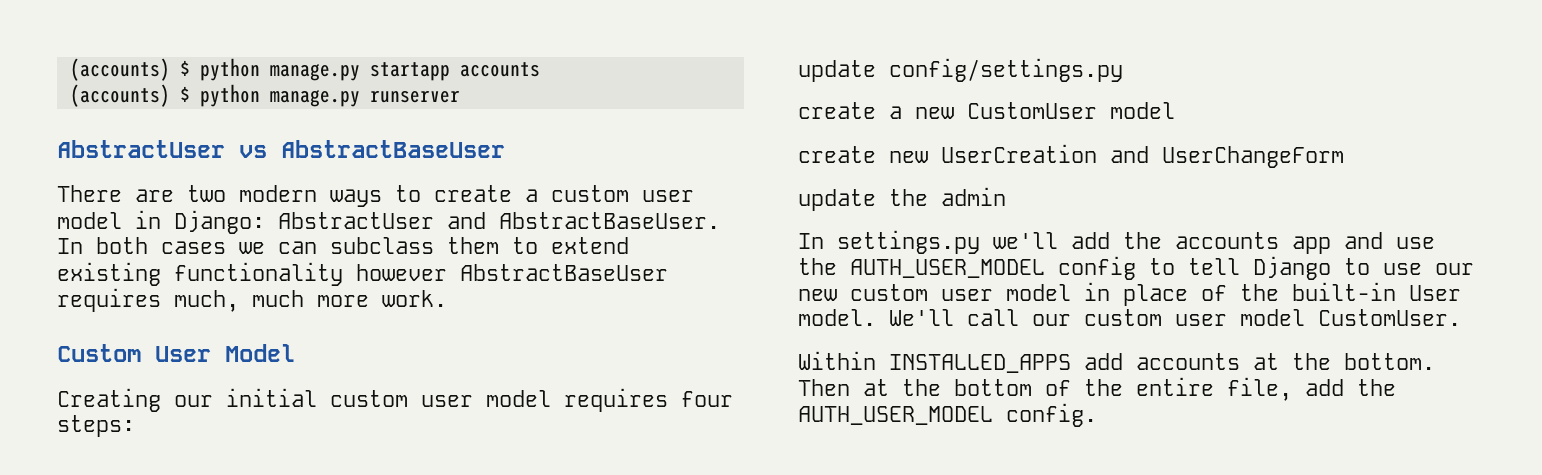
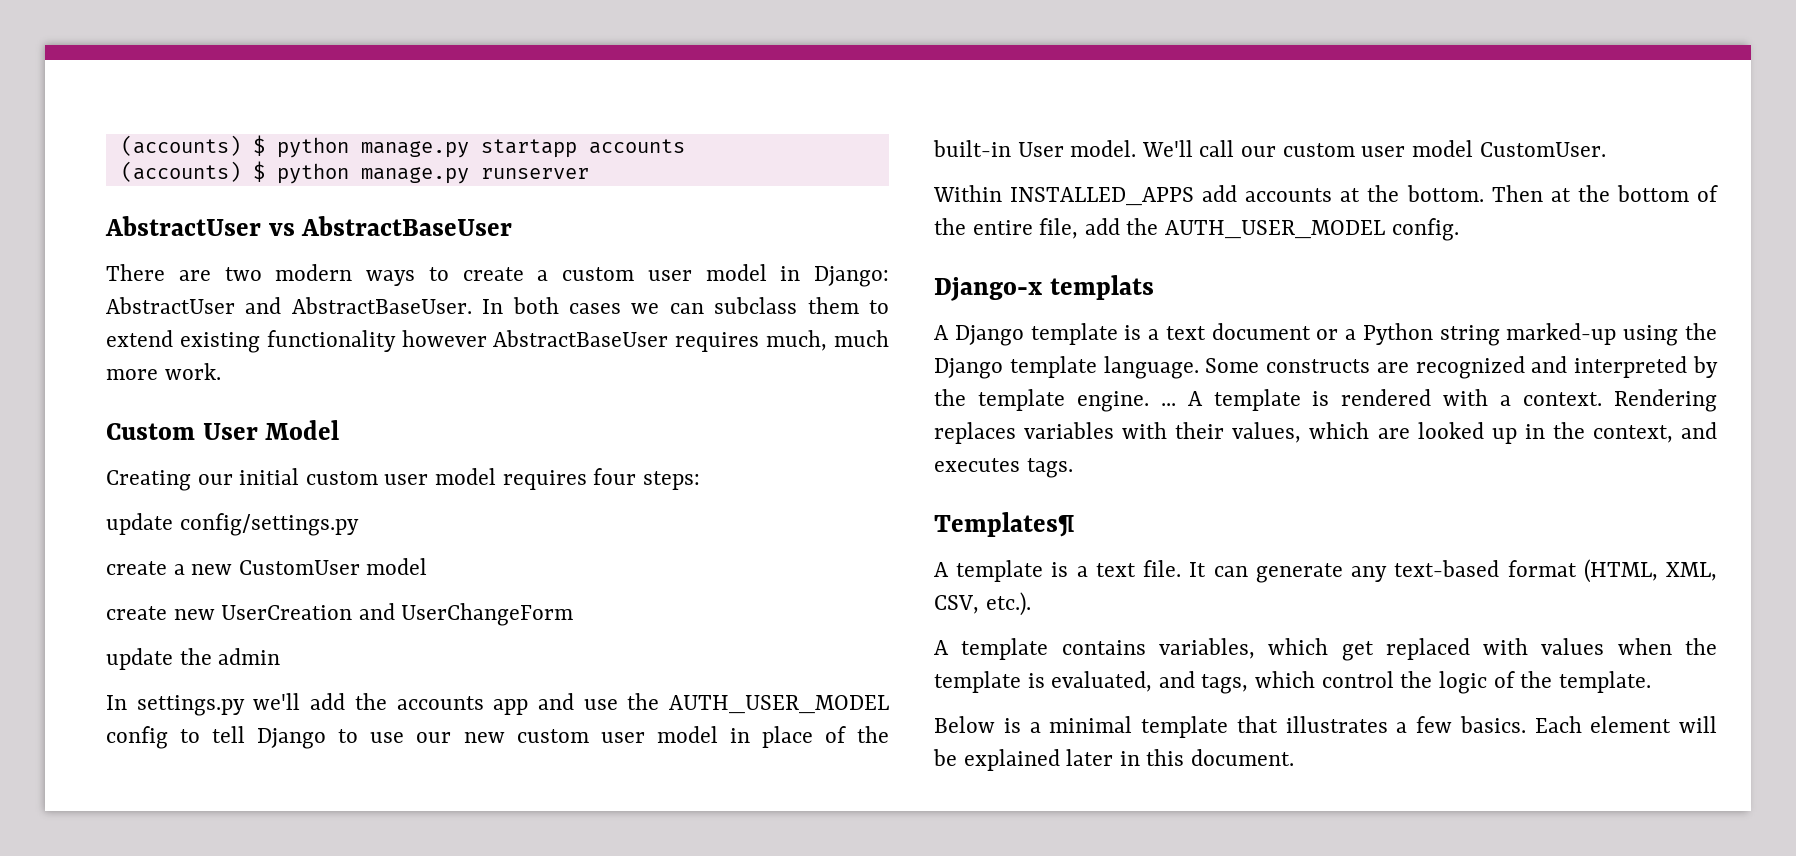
+ Django-x templats
+ A Django template is a text document or a Python string marked-up using the Django template language. Some constructs are recognized and interpreted by the template engine. ... A template is rendered with a context. Rendering replaces variables with their values, which are looked up in the context, and executes tags.
+ Templates¶
+ A template is a text file. It can generate any text-based format (HTML, XML, CSV, etc.).
+ A template contains variables, which get replaced with values when the template is evaluated, and tags, which control the logic of the template.
+ Below is a minimal template that illustrates a few basics. Each element will be explained later in this document.

